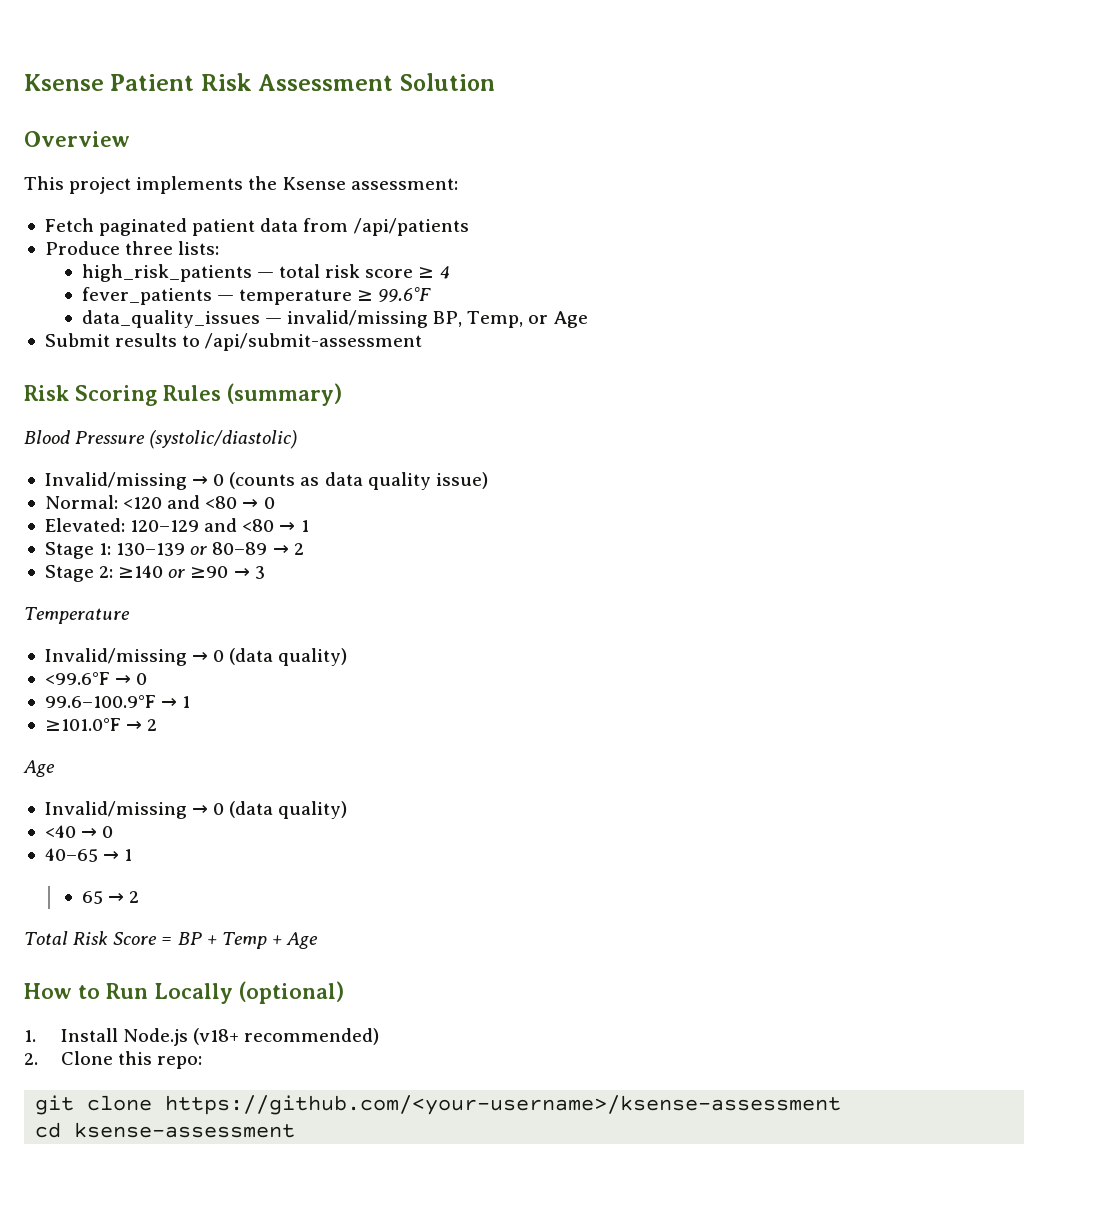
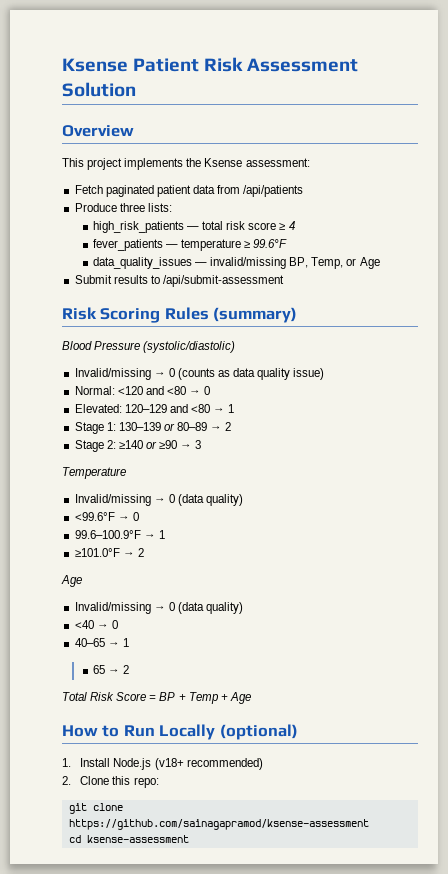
- git clone https://github.com/<your-username>/ksense-assessment
+ git clone https://github.com/sainagapramod/ksense-assessment

